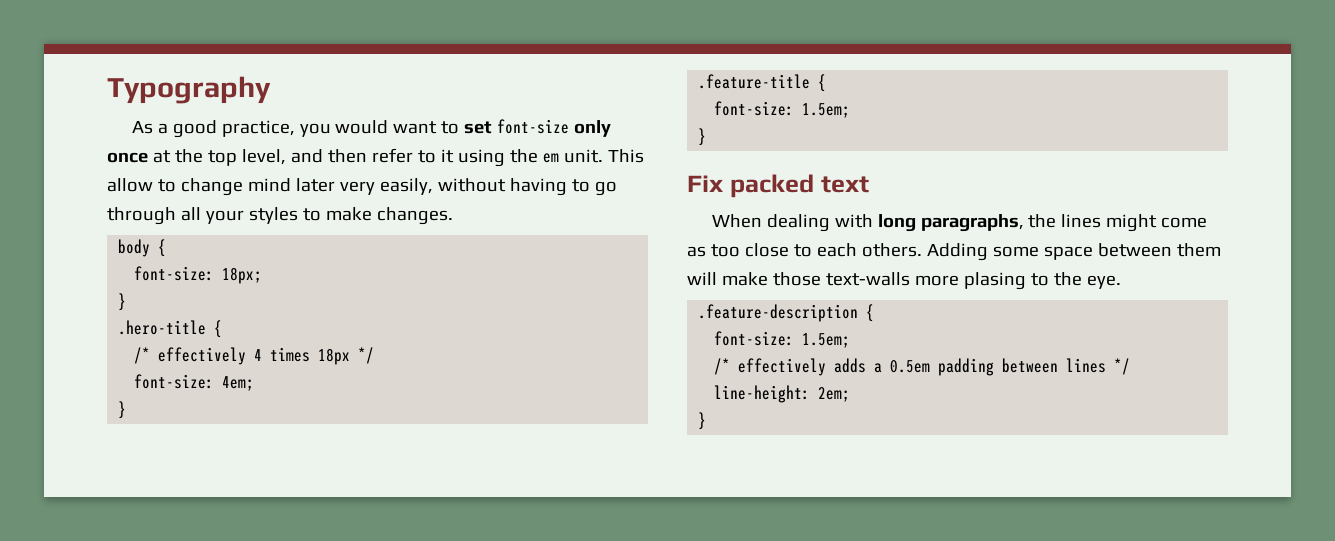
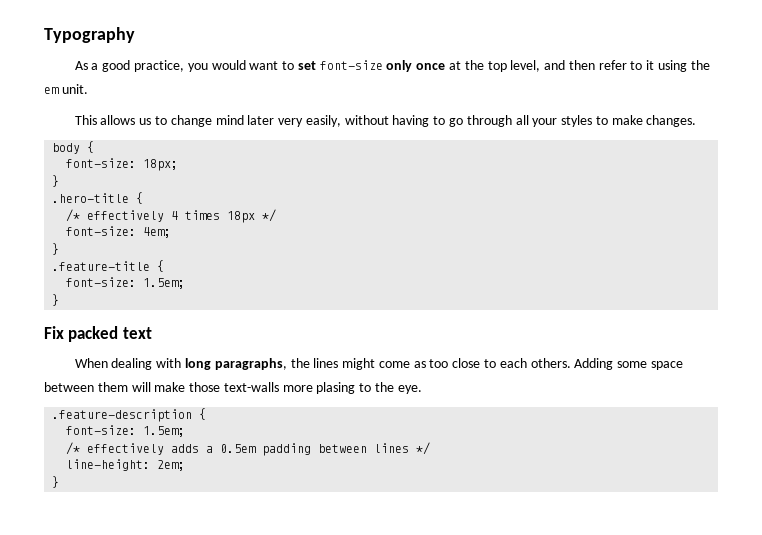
- As a good practice, you would want to set font-size only once at the top level, and then refer to it using the em unit. This allow to change mind later very easily, without having to go through all your styles to make changes.
+ As a good practice, you would want to set font-size only once at the top level, and then refer to it using the em unit.
+ This allows us to change mind later very easily, without having to go through all your styles to make changes.

